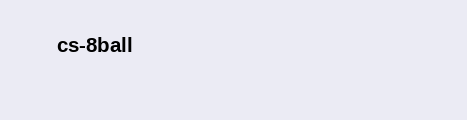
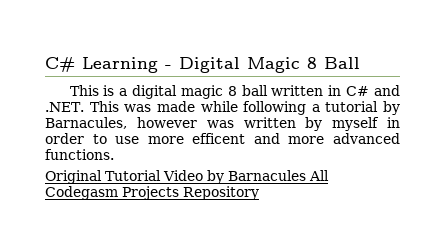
- cs-8ball
+ C# Learning - Digital Magic 8 Ball
+ This is a digital magic 8 ball written in C# and .NET. This was made while following a tutorial by Barnacules, however was written by myself in order to use more efficent and more advanced functions.
+ Original Tutorial Video by Barnacules All Codegasm Projects Repository

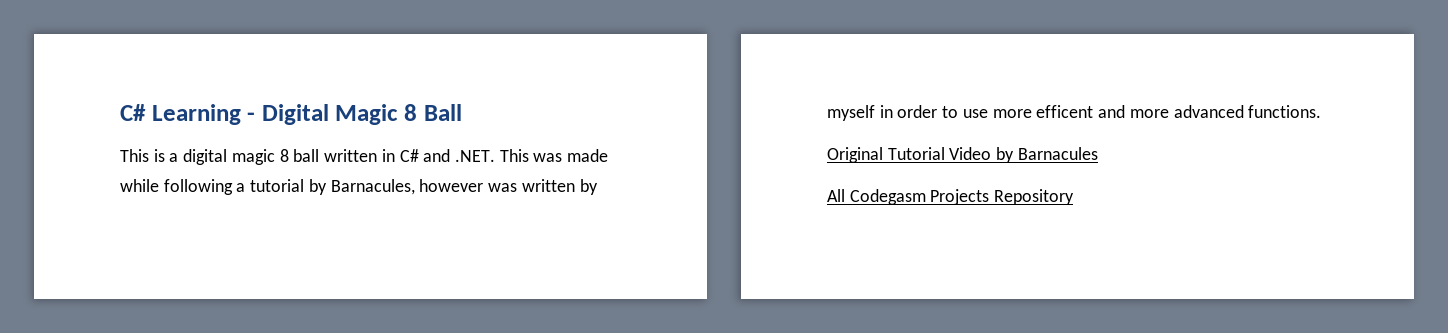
- Original Tutorial Video by Barnacules All Codegasm Projects Repository
+ Original Tutorial Video by Barnacules
+ All Codegasm Projects Repository

